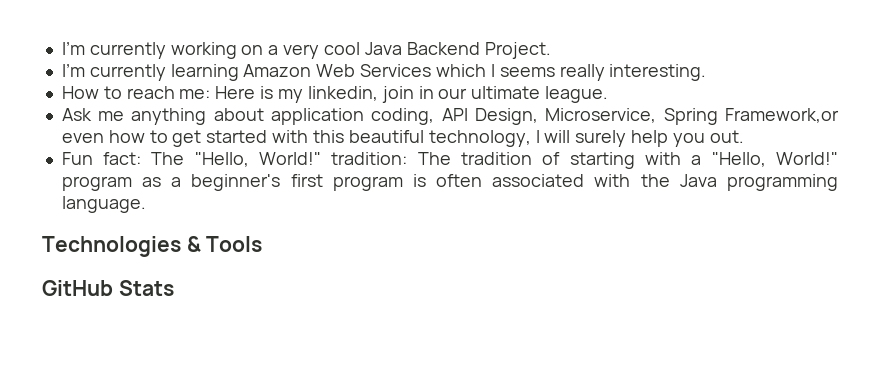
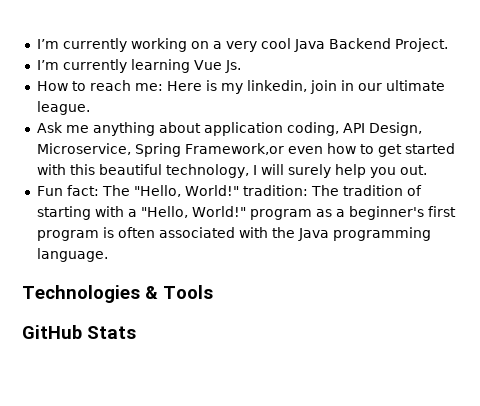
- I’m currently learning Amazon Web Services which I seems really interesting.
+ I’m currently learning Vue Js.

